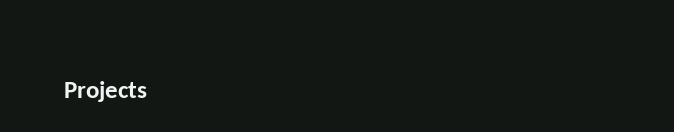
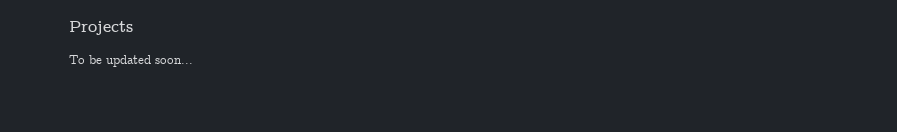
+ To be updated soon...

